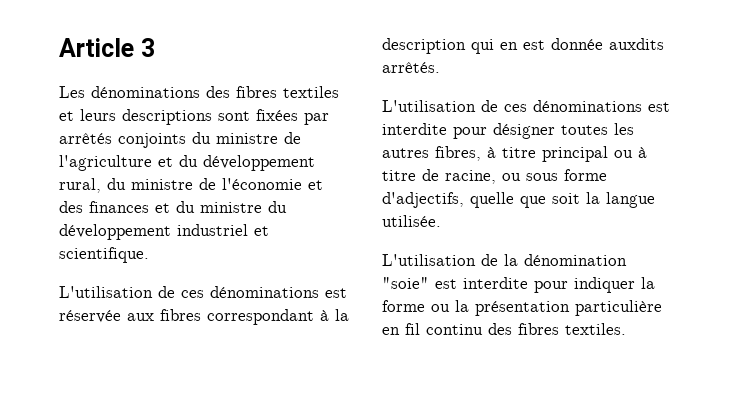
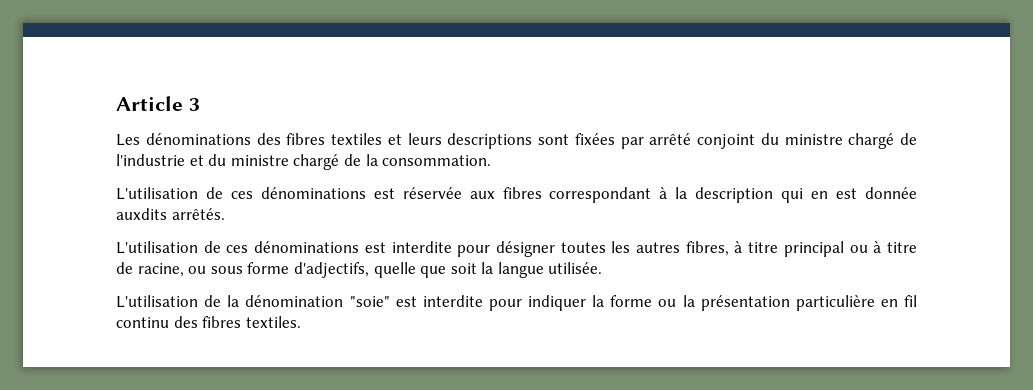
- Les dénominations des fibres textiles et leurs descriptions sont fixées par arrêtés conjoints du ministre de l'agriculture et du développement rural, du ministre de l'économie et des finances et du ministre du développement industriel et scientifique.
+ Les dénominations des fibres textiles et leurs descriptions sont fixées par arrêté conjoint du ministre chargé de l'industrie et du ministre chargé de la consommation.

